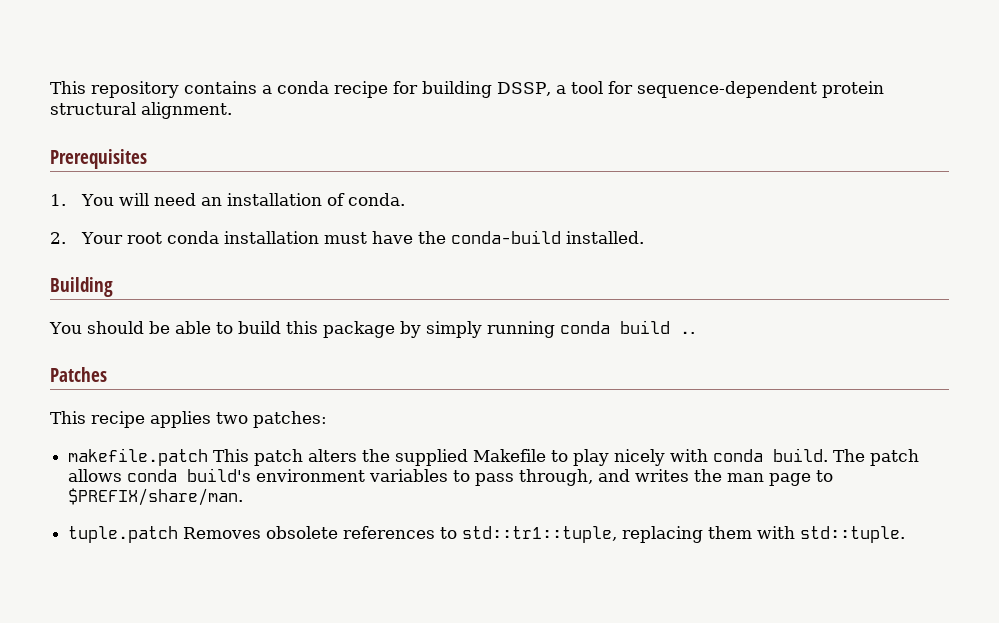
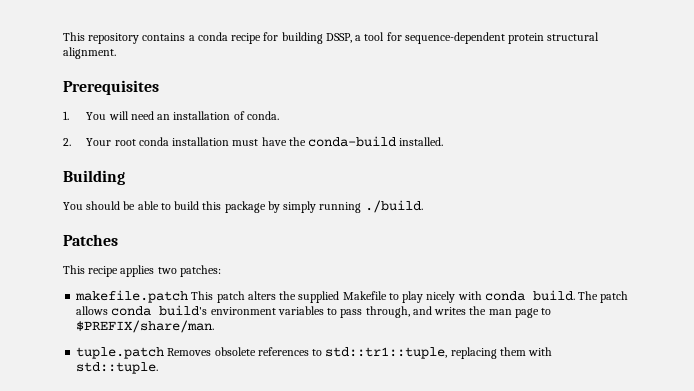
- You should be able to build this package by simply running conda build ..
+ You should be able to build this package by simply running ./build.

